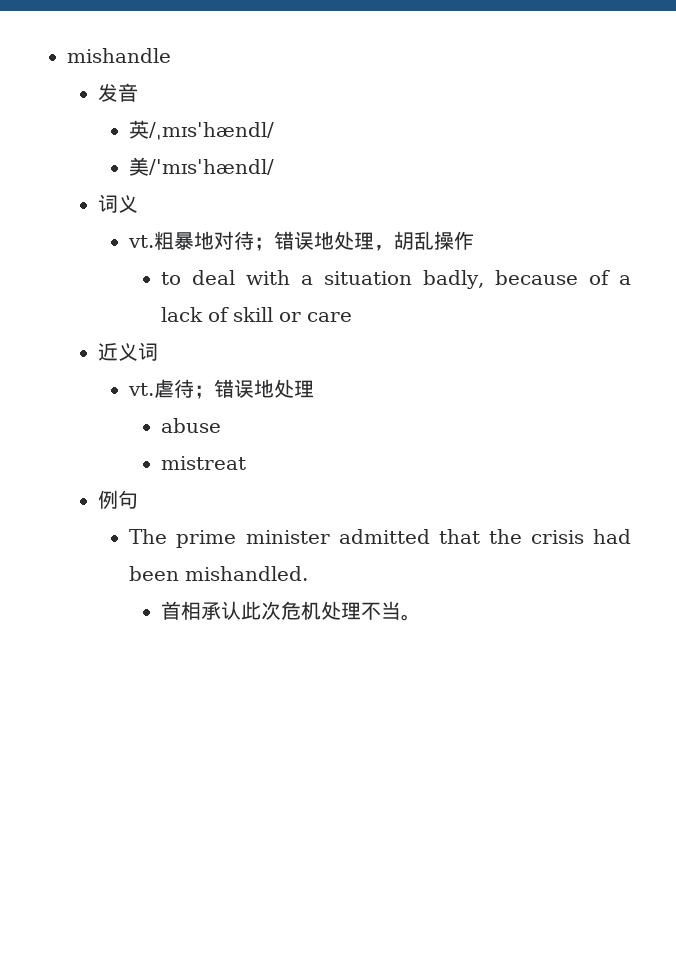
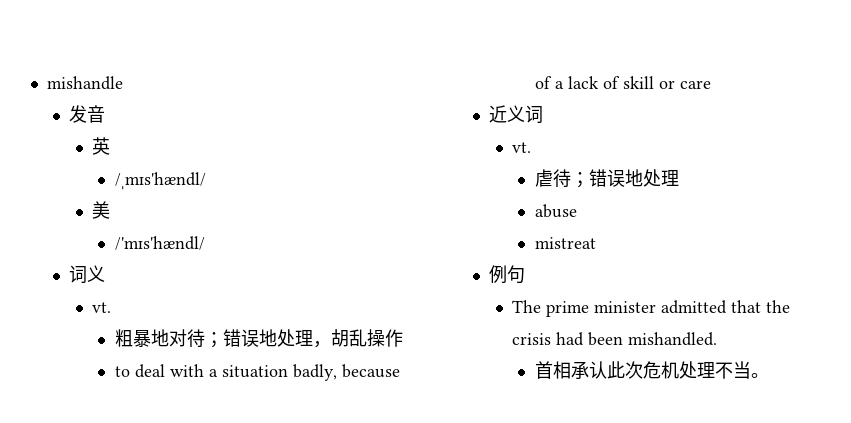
- 英/ˌmɪs'hændl/
+ 英
+ /ˌmɪs'hændl/
- 美/'mɪs'hændl/
+ 美
+ /'mɪs'hændl/
  词义
- vt.粗暴地对待；错误地处理，胡乱操作
+ vt.
+ 粗暴地对待；错误地处理，胡乱操作
  近义词
- vt.虐待；错误地处理
+ vt.
+ 虐待；错误地处理

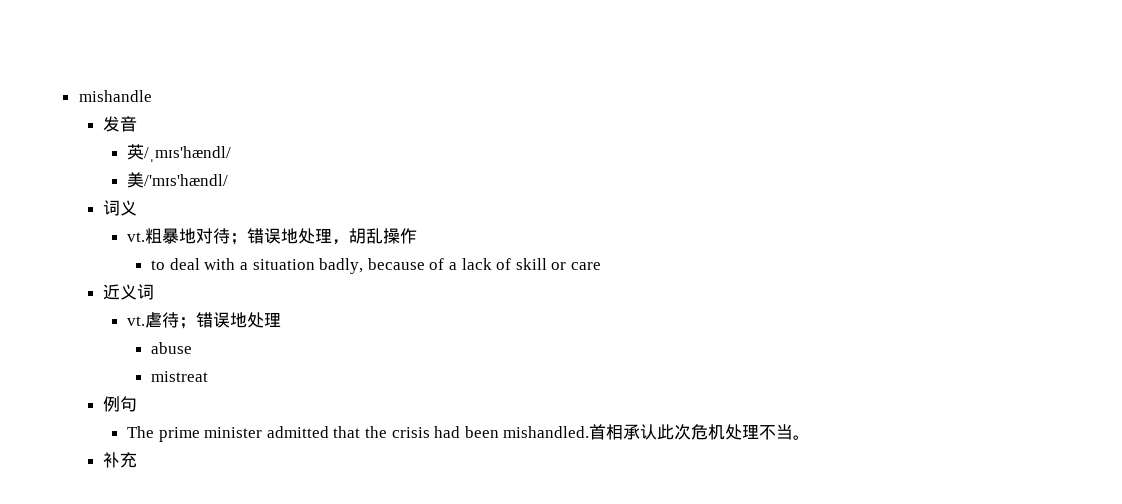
- 英
- /ˌmɪs'hændl/
+ 英/ˌmɪs'hændl/
- 美
- /'mɪs'hændl/
+ 美/'mɪs'hændl/
  词义
- vt.
- 粗暴地对待；错误地处理，胡乱操作
+ vt.粗暴地对待；错误地处理，胡乱操作
  近义词
- vt.
- 虐待；错误地处理
+ vt.虐待；错误地处理
- The prime minister admitted that the crisis had been mishandled.
- 首相承认此次危机处理不当。
+ The prime minister admitted that the crisis had been mishandled.首相承认此次危机处理不当。
+ 补充

